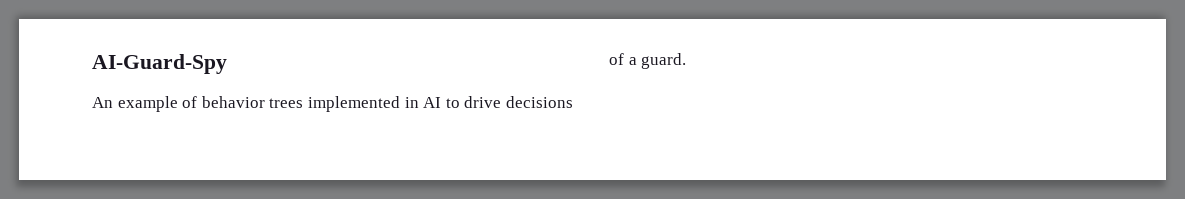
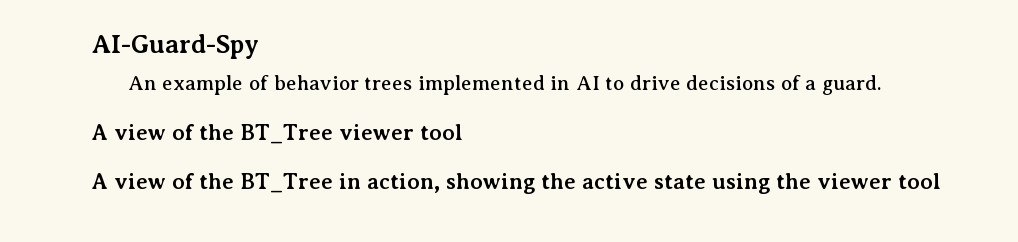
+ A view of the BT_Tree viewer tool
+ A view of the BT_Tree in action, showing the active state using the viewer tool

